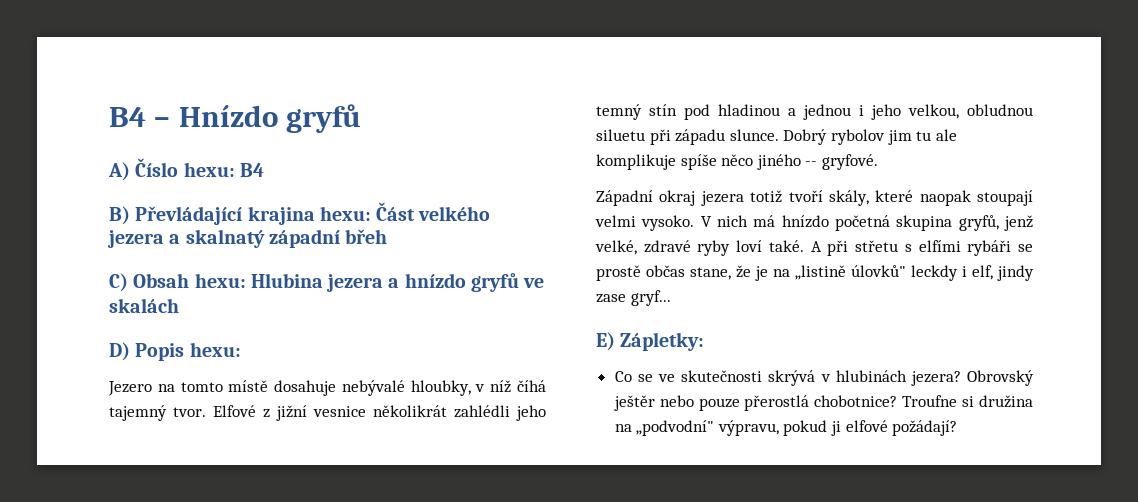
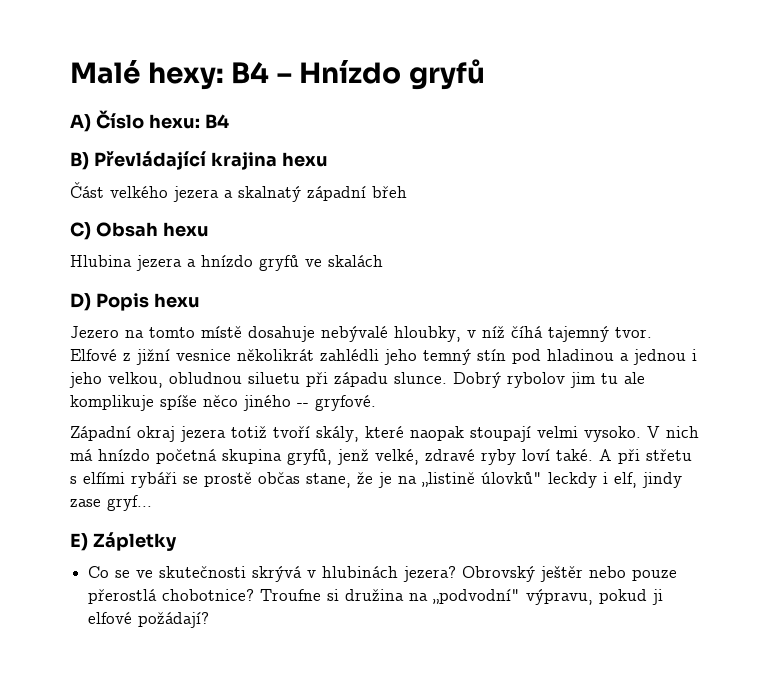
- B4 – Hnízdo gryfů
+ Malé hexy: B4 – Hnízdo gryfů
- B) Převládající krajina hexu: Část velkého jezera a skalnatý západní břeh
+ B) Převládající krajina hexu
+ Část velkého jezera a skalnatý západní břeh
- C) Obsah hexu: Hlubina jezera a hnízdo gryfů ve skalách
+ C) Obsah hexu
+ Hlubina jezera a hnízdo gryfů ve skalách
- D) Popis hexu:
+ D) Popis hexu
- E) Zápletky:
+ E) Zápletky

